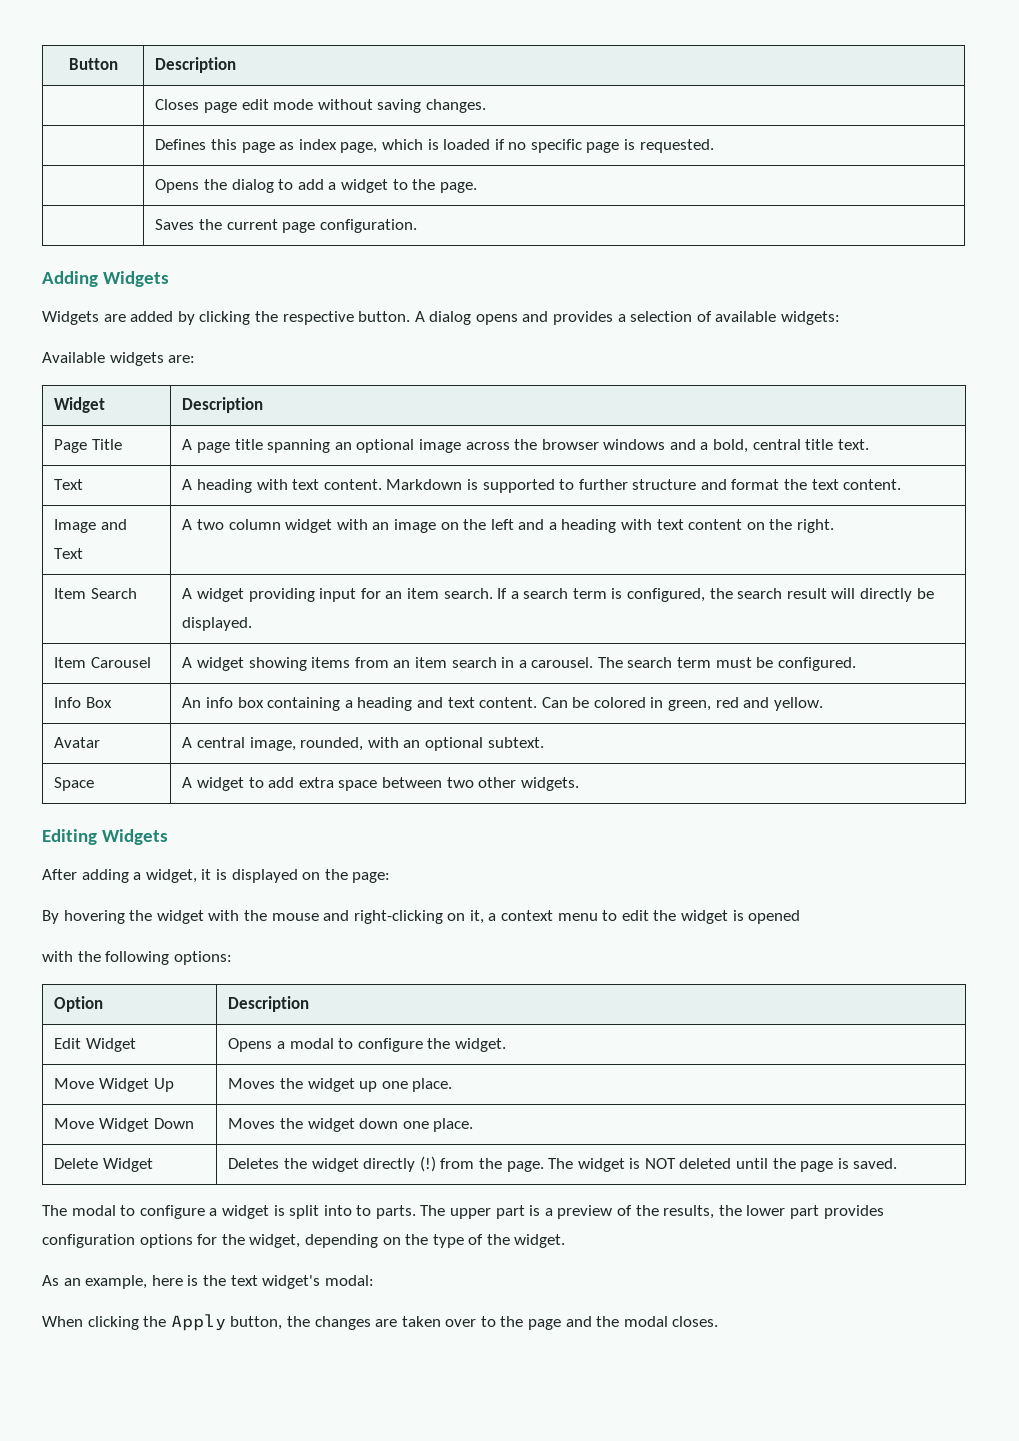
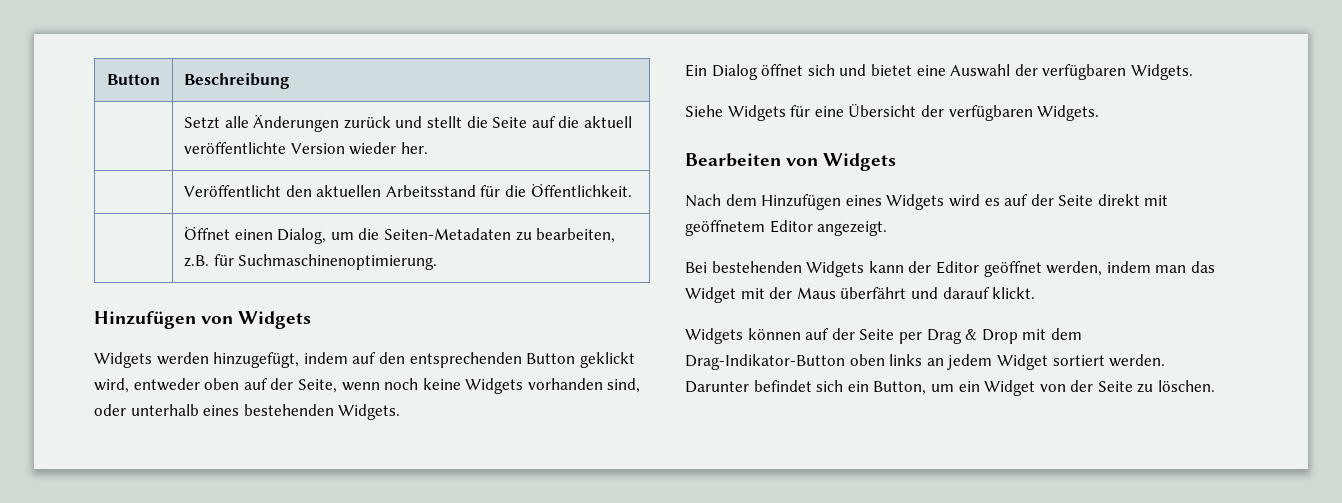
- Button | Description
- | Closes page edit mode without saving changes.
- | Defines this page as index page, which is loaded if no specific page is requested.
- | Opens the dialog to add a widget to the page.
- | Saves the current page configuration.
- Adding Widgets
- Widgets are added by clicking the respective button. A dialog opens and provides a selection of available widgets:
- Available widgets are:
- Widget | Description
- Page Title | A page title spanning an optional image across the browser windows and a bold, central title text.
- Text | A heading with text content. Markdown is supported to further structure and format the text content.
- Image and Text | A two column widget with an image on the left and a heading with text content on the right.
- Item Search | A widget providing input for an item search. If a search term is configured, the search result will directly be displayed.
- Item Carousel | A widget showing items from an item search in a carousel. The search term must be configured.
- Info Box | An info box containing a heading and text content. Can be colored in green, red and yellow.
- Avatar | A central image, rounded, with an optional subtext.
- Space | A widget to add extra space between two other widgets.
- Editing Widgets
- After adding a widget, it is displayed on the page:
- By hovering the widget with the mouse and right-clicking on it, a context menu to edit the widget is opened
- with the following options:
- Option | Description
- Edit Widget | Opens a modal to configure the widget.
- Move Widget Up | Moves the widget up one place.
- Move Widget Down | Moves the widget down one place.
- Delete Widget | Deletes the widget directly (!) from the page. The widget is NOT deleted until the page is saved.
- The modal to configure a widget is split into to parts. The upper part is a preview of the results, the lower part provides configuration options for the widget, depending on the type of the widget.
- As an example, here is the text widget's modal:
- When clicking the Apply button, the changes are taken over to the page and the modal closes.
+ Button | Beschreibung
+ | Setzt alle Änderungen zurück und stellt die Seite auf die aktuell veröffentlichte Version wieder her.
+ | Veröffentlicht den aktuellen Arbeitsstand für die Öffentlichkeit.
+ | Öffnet einen Dialog, um die Seiten-Metadaten zu bearbeiten, z.B. für Suchmaschinenoptimierung.
+ Hinzufügen von Widgets
+ Widgets werden hinzugefügt, indem auf den entsprechenden Button geklickt wird, entweder oben auf der Seite, wenn noch keine Widgets vorhanden sind, oder unterhalb eines bestehenden Widgets.
+ Ein Dialog öffnet sich und bietet eine Auswahl der verfügbaren Widgets.
+ Siehe Widgets für eine Übersicht der verfügbaren Widgets.
+ Bearbeiten von Widgets
+ Nach dem Hinzufügen eines Widgets wird es auf der Seite direkt mit geöffnetem Editor angezeigt.
+ Bei bestehenden Widgets kann der Editor geöffnet werden, indem man das Widget mit der Maus überfährt und darauf klickt.
+ Widgets können auf der Seite per Drag & Drop mit dem Drag-Indikator-Button oben links an jedem Widget sortiert werden.
+ Darunter befindet sich ein Button, um ein Widget von der Seite zu löschen.

